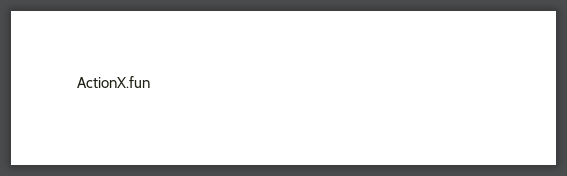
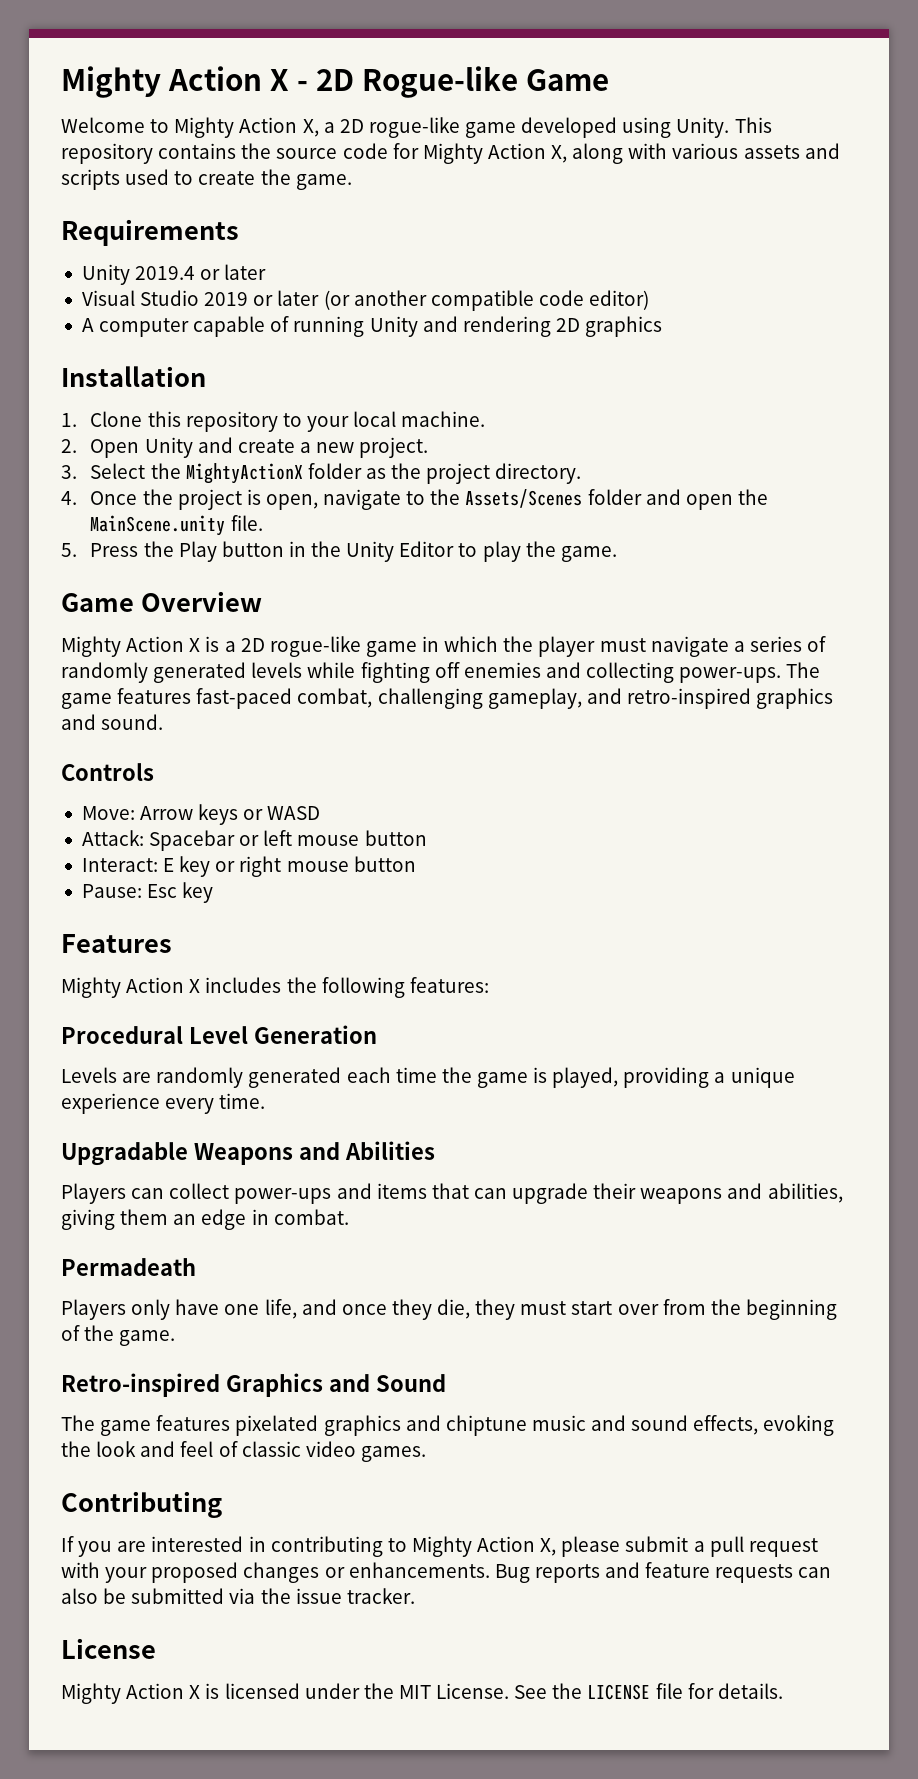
- ActionX.fun
+ Mighty Action X - 2D Rogue-like Game
+ Welcome to Mighty Action X, a 2D rogue-like game developed using Unity. This repository contains the source code for Mighty Action X, along with various assets and scripts used to create the game.
+ Requirements
+ Unity 2019.4 or later
+ Visual Studio 2019 or later (or another compatible code editor)
+ A computer capable of running Unity and rendering 2D graphics
+ Installation
+ 1. Clone this repository to your local machine.
+ 2. Open Unity and create a new project.
+ 3. Select the MightyActionX folder as the project directory.
+ 4. Once the project is open, navigate to the Assets/Scenes folder and open the MainScene.unity file.
+ 5. Press the Play button in the Unity Editor to play the game.
+ Game Overview
+ Mighty Action X is a 2D rogue-like game in which the player must navigate a series of randomly generated levels while fighting off enemies and collecting power-ups. The game features fast-paced combat, challenging gameplay, and retro-inspired graphics and sound.
+ Controls
+ Move: Arrow keys or WASD
+ Attack: Spacebar or left mouse button
+ Interact: E key or right mouse button
+ Pause: Esc key
+ Features
+ Mighty Action X includes the following features:
+ Procedural Level Generation
+ Levels are randomly generated each time the game is played, providing a unique experience every time.
+ Upgradable Weapons and Abilities
+ Players can collect power-ups and items that can upgrade their weapons and abilities, giving them an edge in combat.
+ Permadeath
+ Players only have one life, and once they die, they must start over from the beginning of the game.
+ Retro-inspired Graphics and Sound
+ The game features pixelated graphics and chiptune music and sound effects, evoking the look and feel of classic video games.
+ Contributing
+ If you are interested in contributing to Mighty Action X, please submit a pull request with your proposed changes or enhancements. Bug reports and feature requests can also be submitted via the issue tracker.
+ License
+ Mighty Action X is licensed under the MIT License. See the LICENSE file for details.

